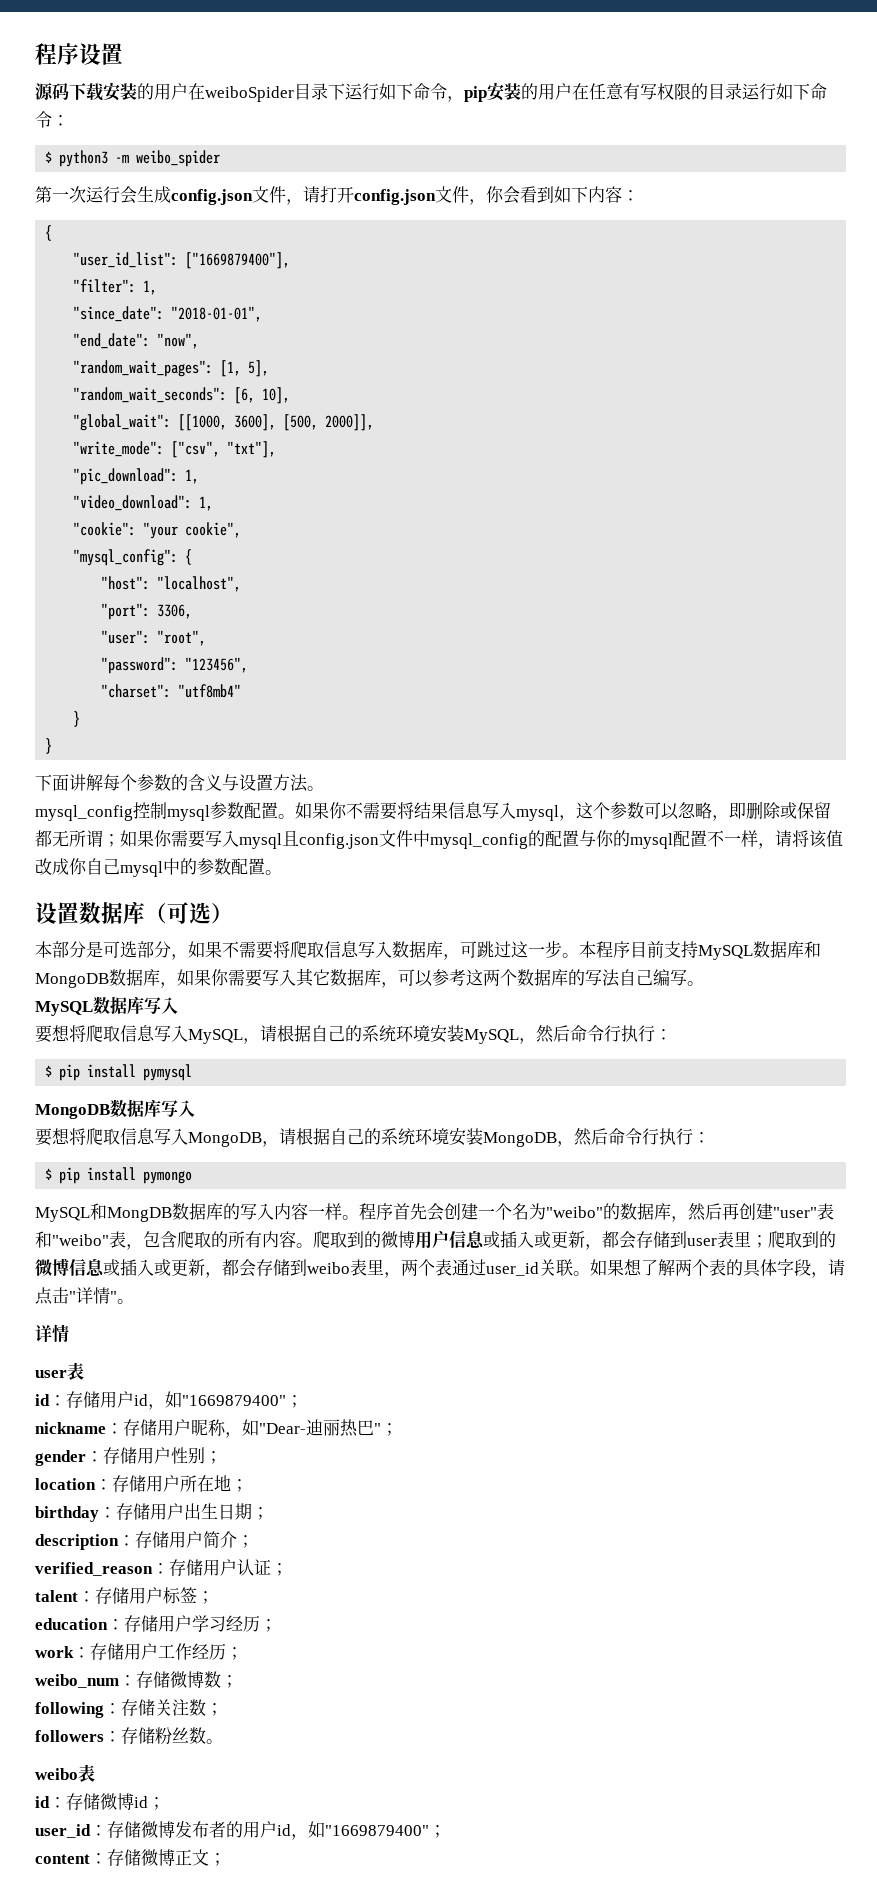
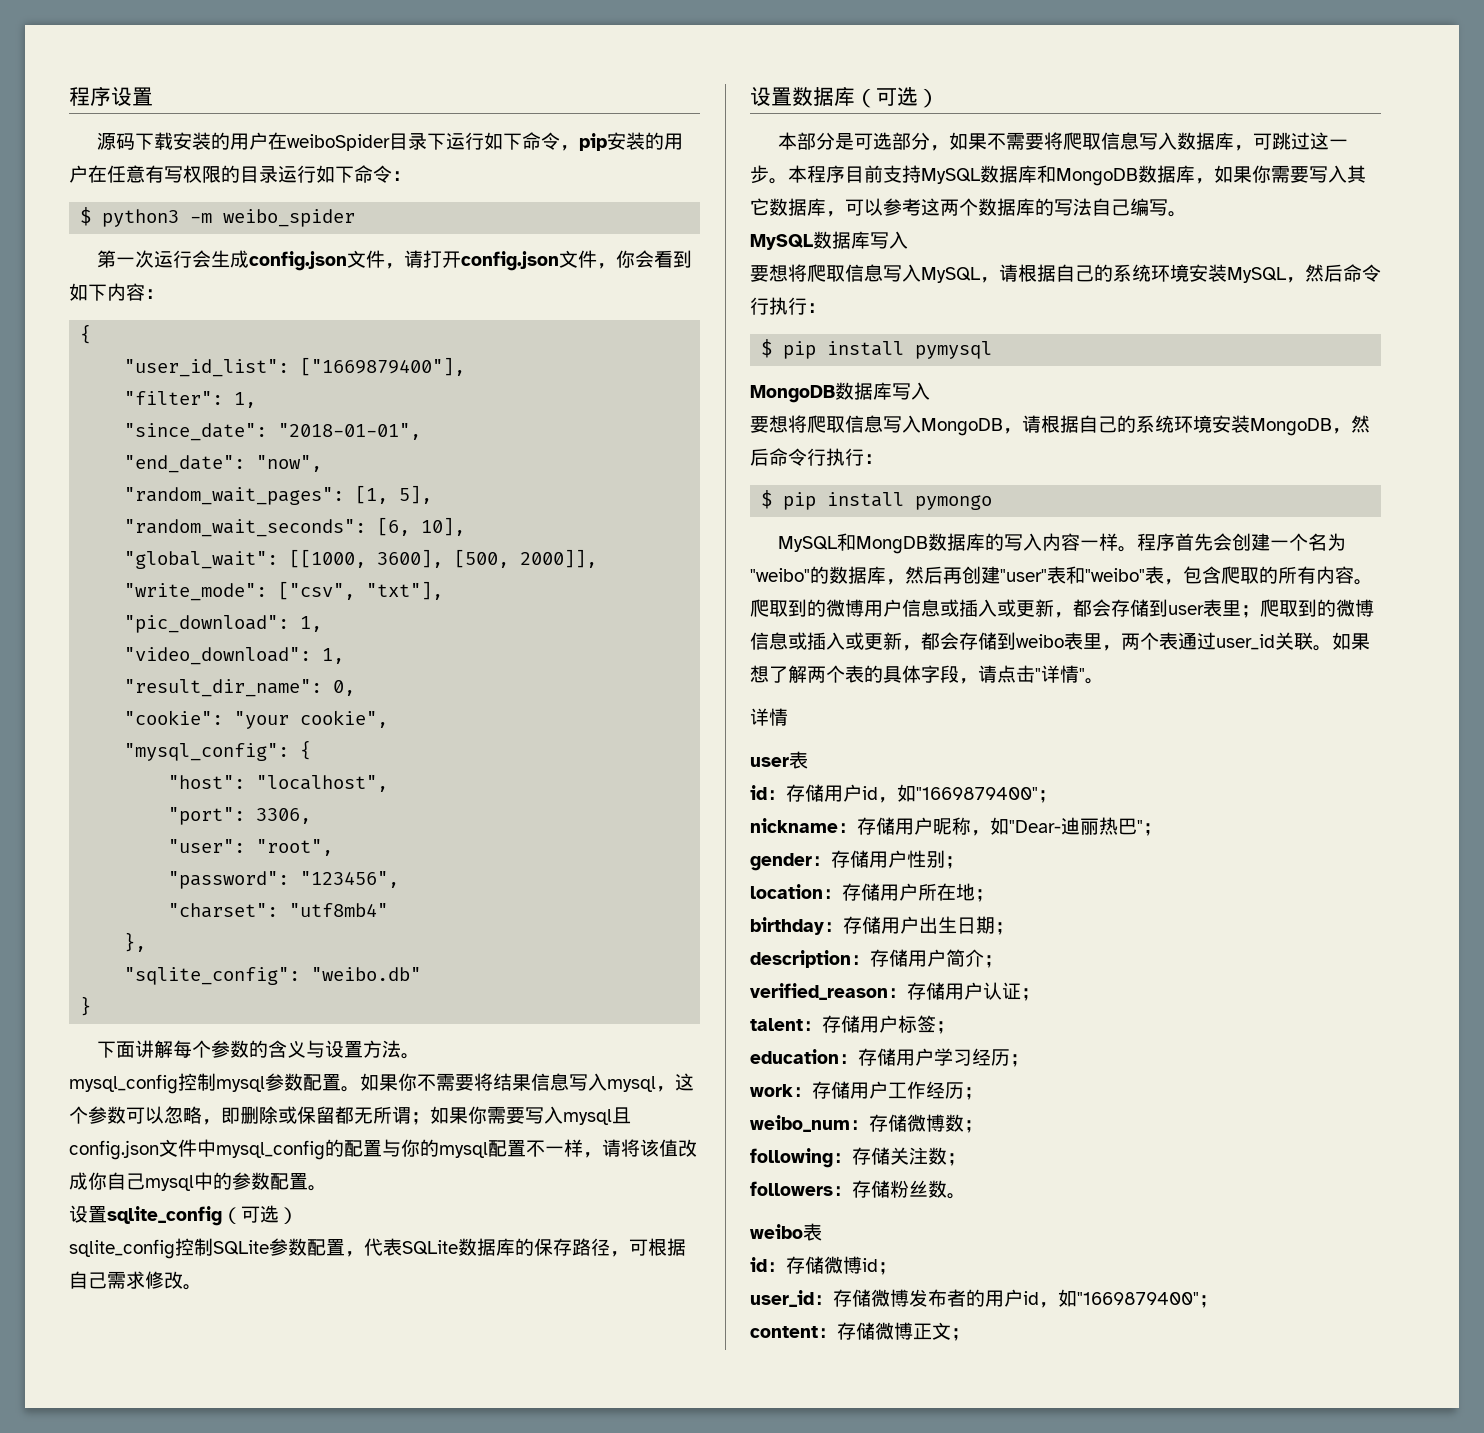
+ "result_dir_name": 0,
  "charset": "utf8mb4"
- }
+ },
+ "sqlite_config": "weibo.db"
+ 设置sqlite_config（可选）
+ sqlite_config控制SQLite参数配置，代表SQLite数据库的保存路径，可根据自己需求修改。

